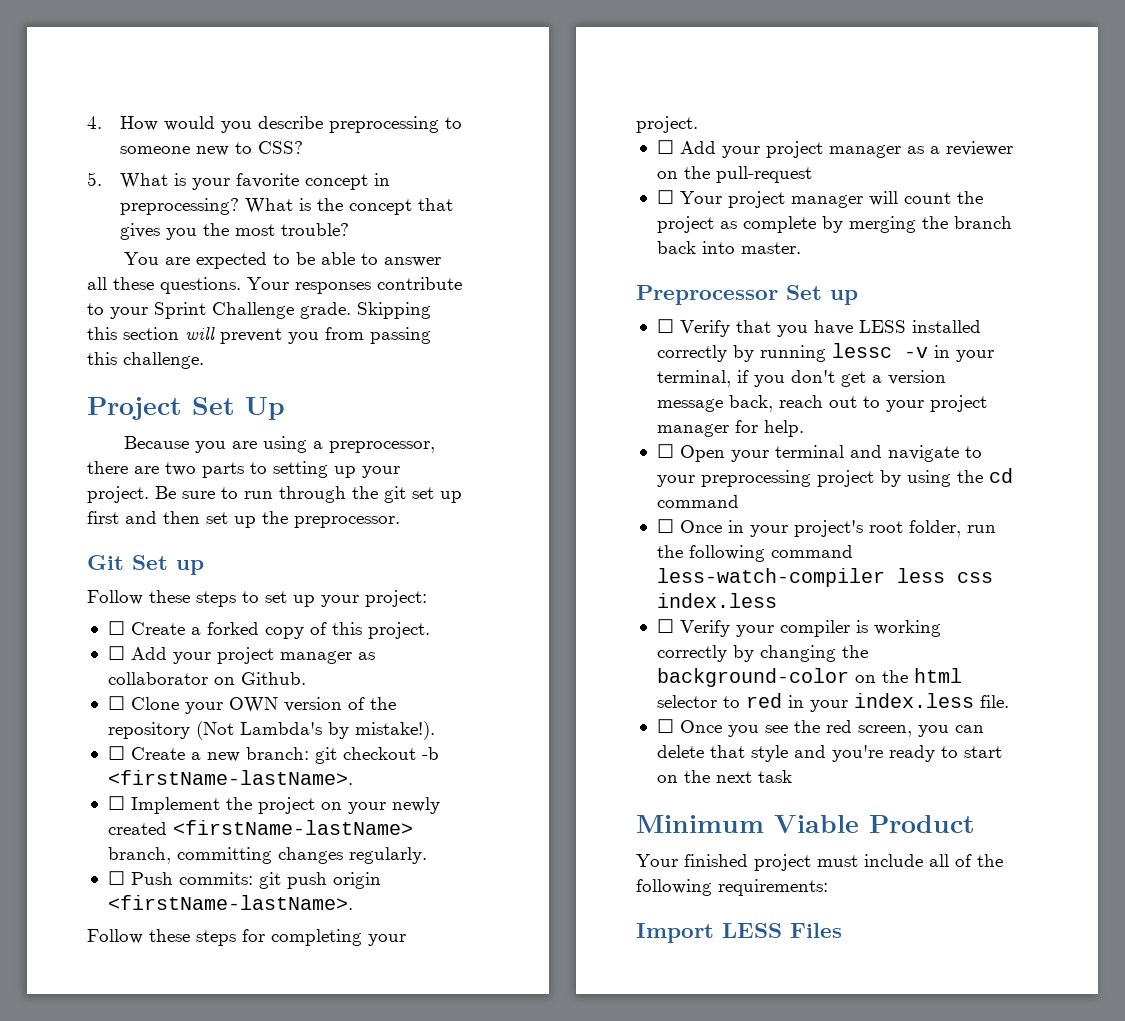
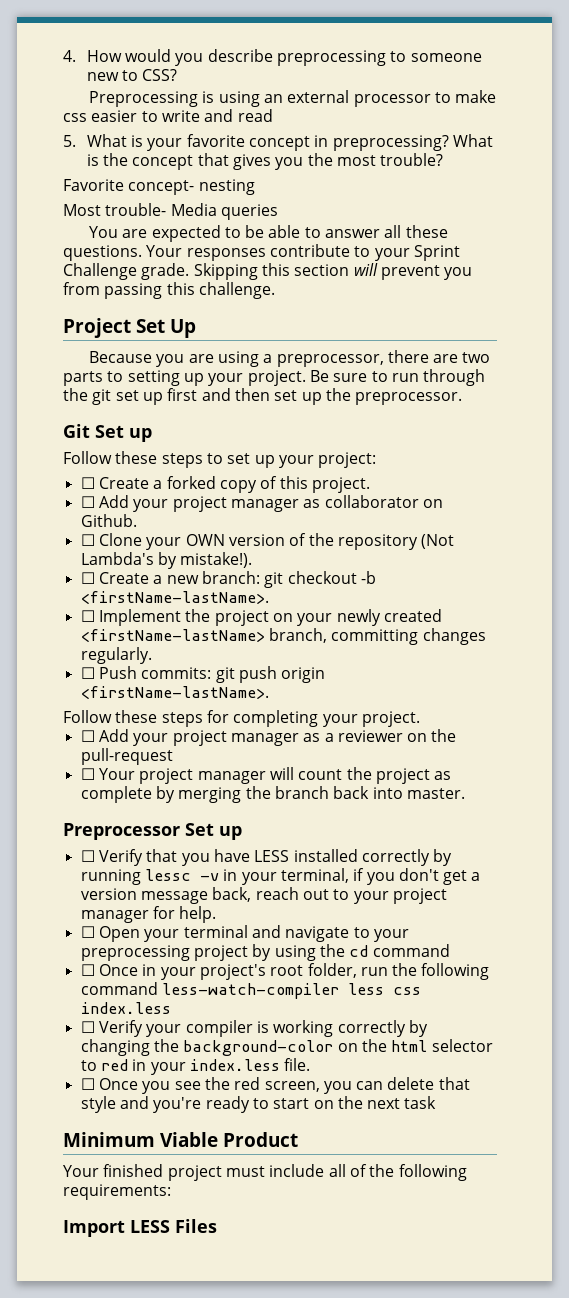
+ Preprocessing is using an external processor to make css easier to write and read
+ Favorite concept- nesting
+ Most trouble- Media queries

